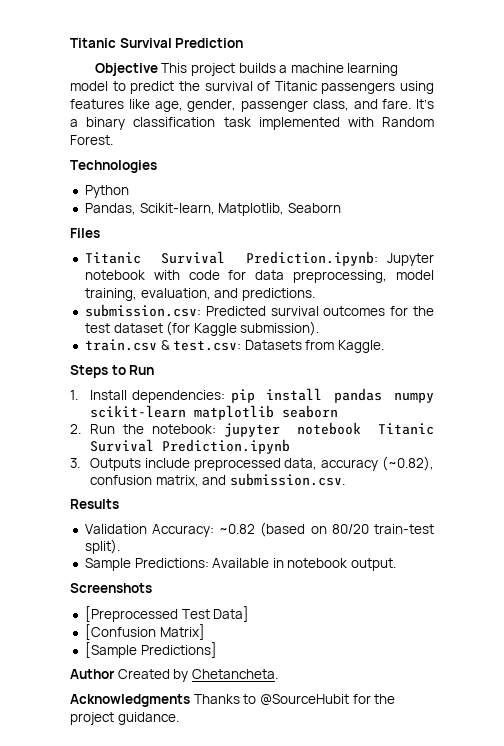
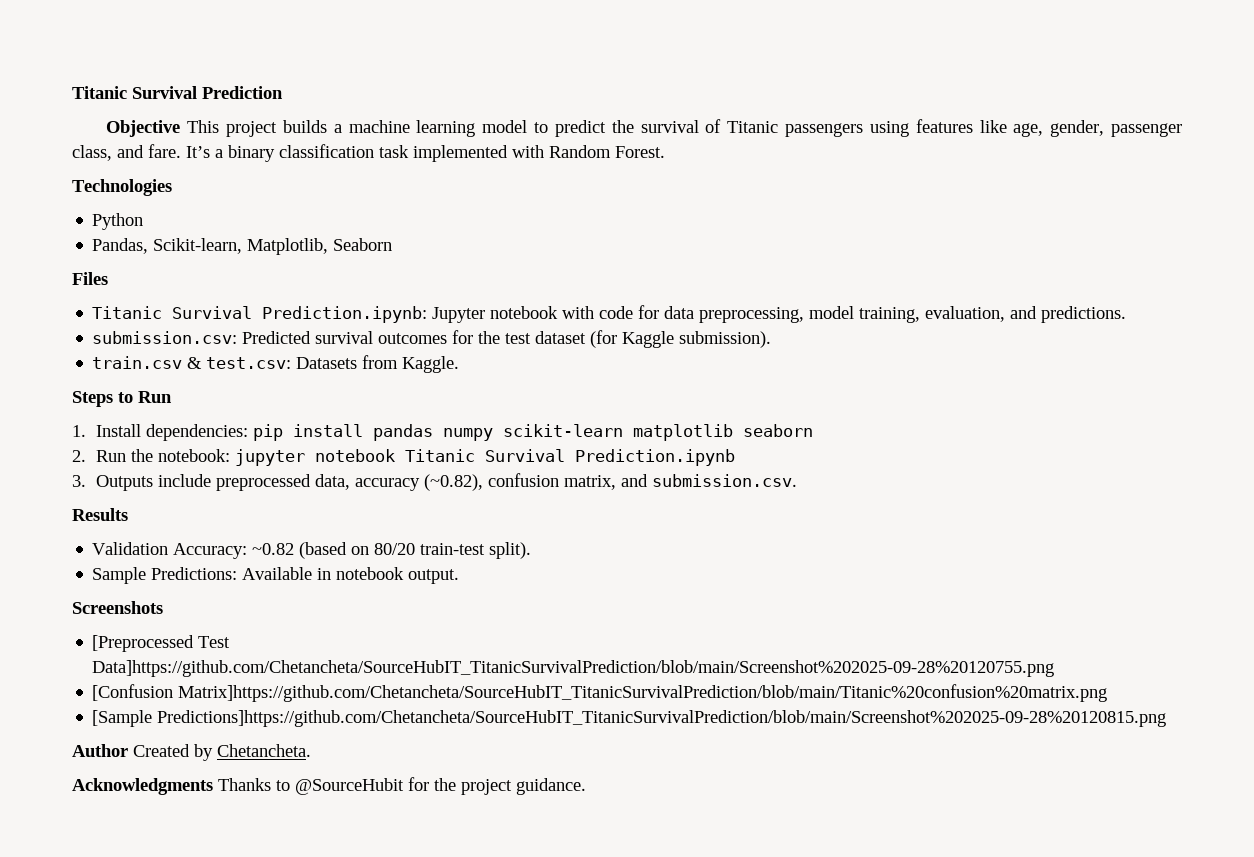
- [Preprocessed Test Data]
+ [Preprocessed Test Data]https://github.com/Chetancheta/SourceHubIT_TitanicSurvivalPrediction/blob/main/Screenshot%202025-09-28%20120755.png
- [Confusion Matrix]
+ [Confusion Matrix]https://github.com/Chetancheta/SourceHubIT_TitanicSurvivalPrediction/blob/main/Titanic%20confusion%20matrix.png
- [Sample Predictions]
+ [Sample Predictions]https://github.com/Chetancheta/SourceHubIT_TitanicSurvivalPrediction/blob/main/Screenshot%202025-09-28%20120815.png

